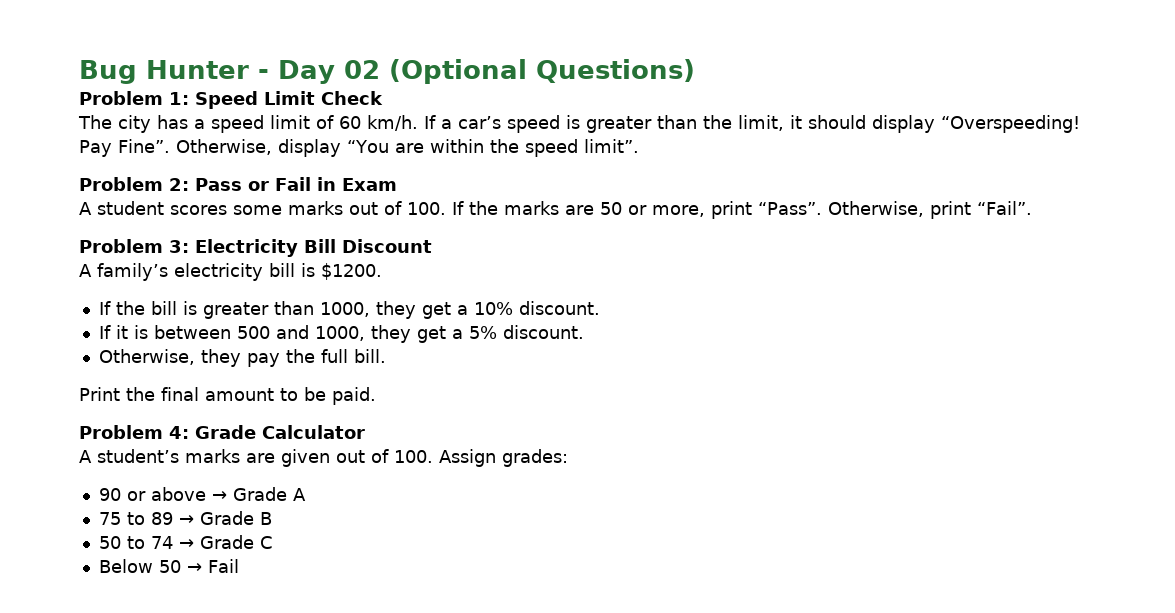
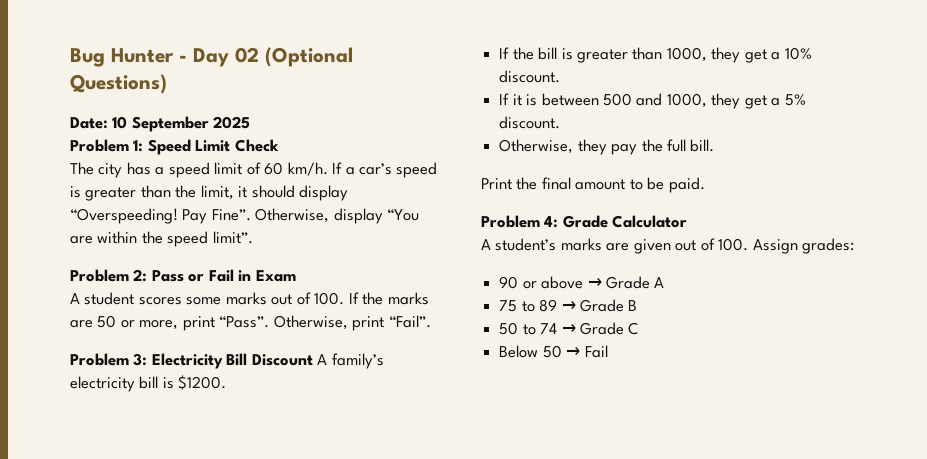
+ Date: 10 September 2025
- Problem 3: Electricity Bill Discount
- A family’s electricity bill is $1200.
+ Problem 3: Electricity Bill Discount A family’s electricity bill is $1200.

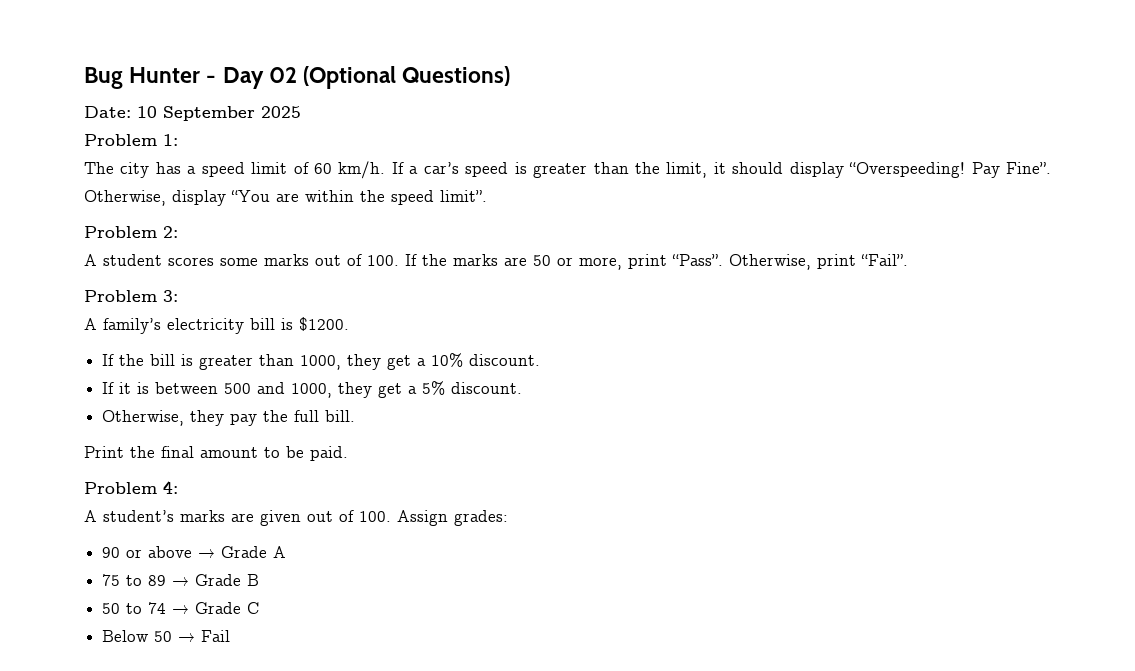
- Problem 1: Speed Limit Check
+ Problem 1:
- Problem 2: Pass or Fail in Exam
+ Problem 2:
- Problem 3: Electricity Bill Discount A family’s electricity bill is $1200.
+ Problem 3:
+ A family’s electricity bill is $1200.
- Problem 4: Grade Calculator
+ Problem 4:

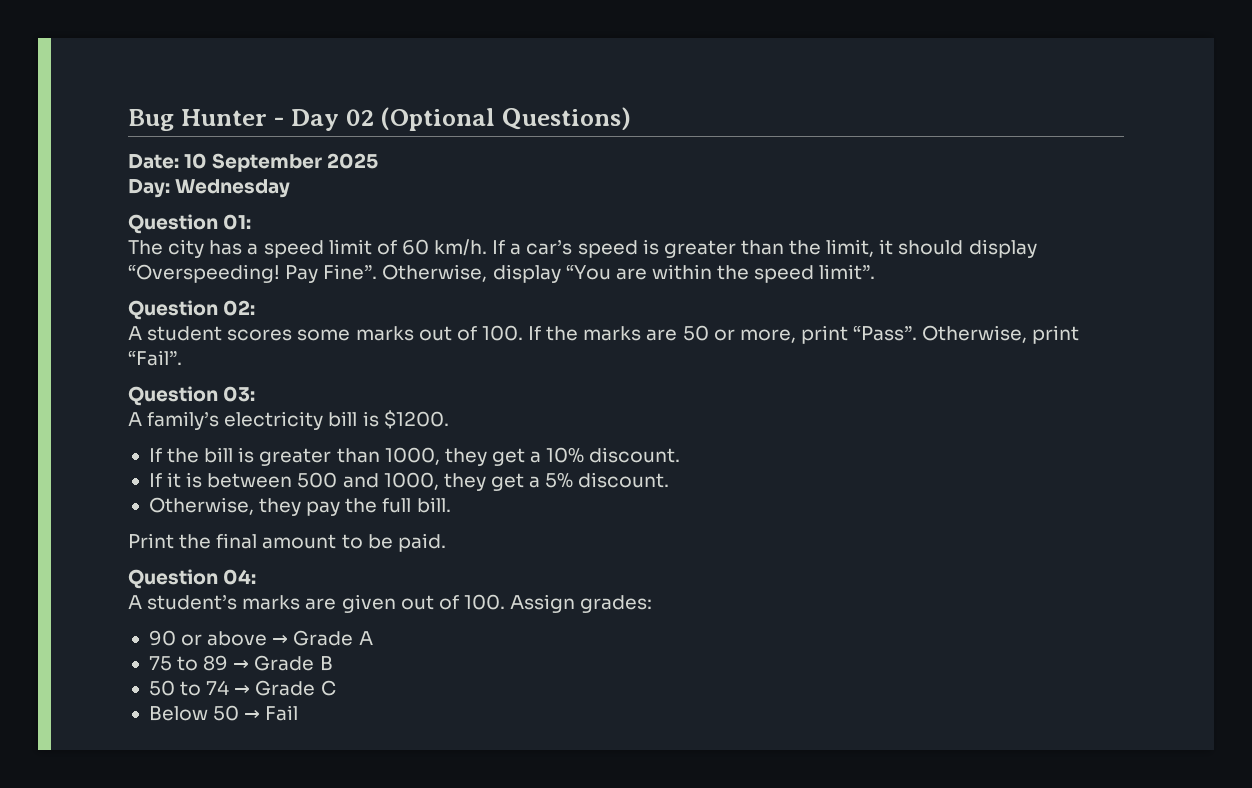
- Problem 1:
+ Day: Wednesday
+ Question 01:
- Problem 2:
+ Question 02:
- Problem 3:
+ Question 03:
- Problem 4:
+ Question 04:

